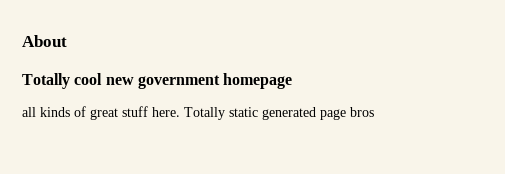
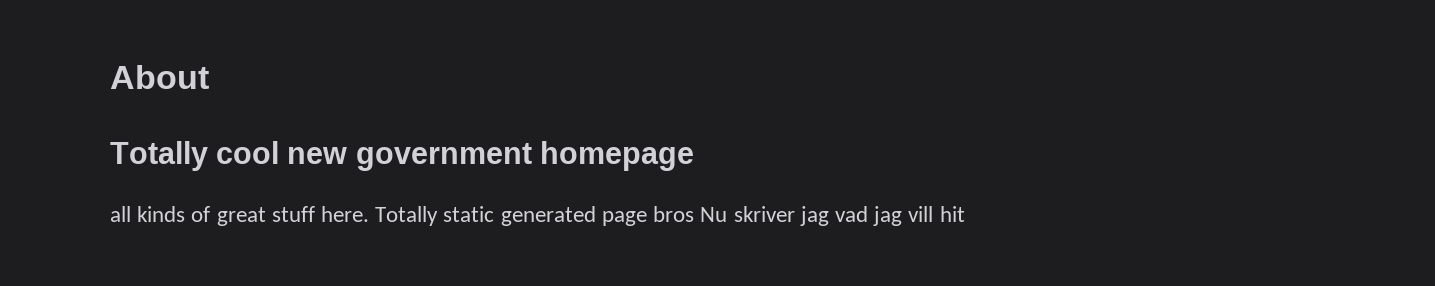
- Totally static generated page bros
+ Totally static generated page bros Nu skriver jag vad jag vill hit

